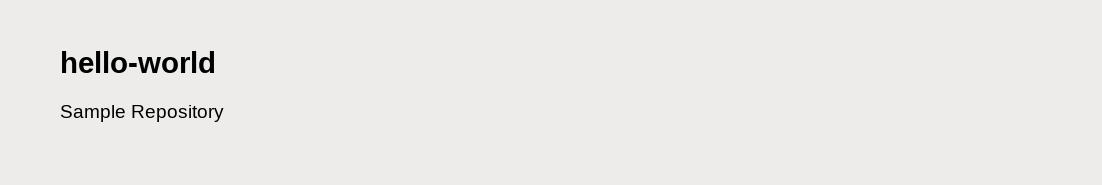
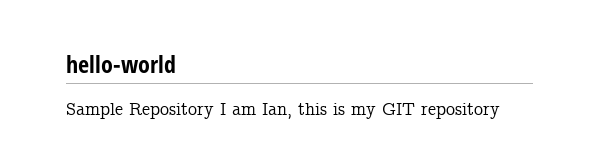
- Sample Repository
+ Sample Repository I am Ian, this is my GIT repository

